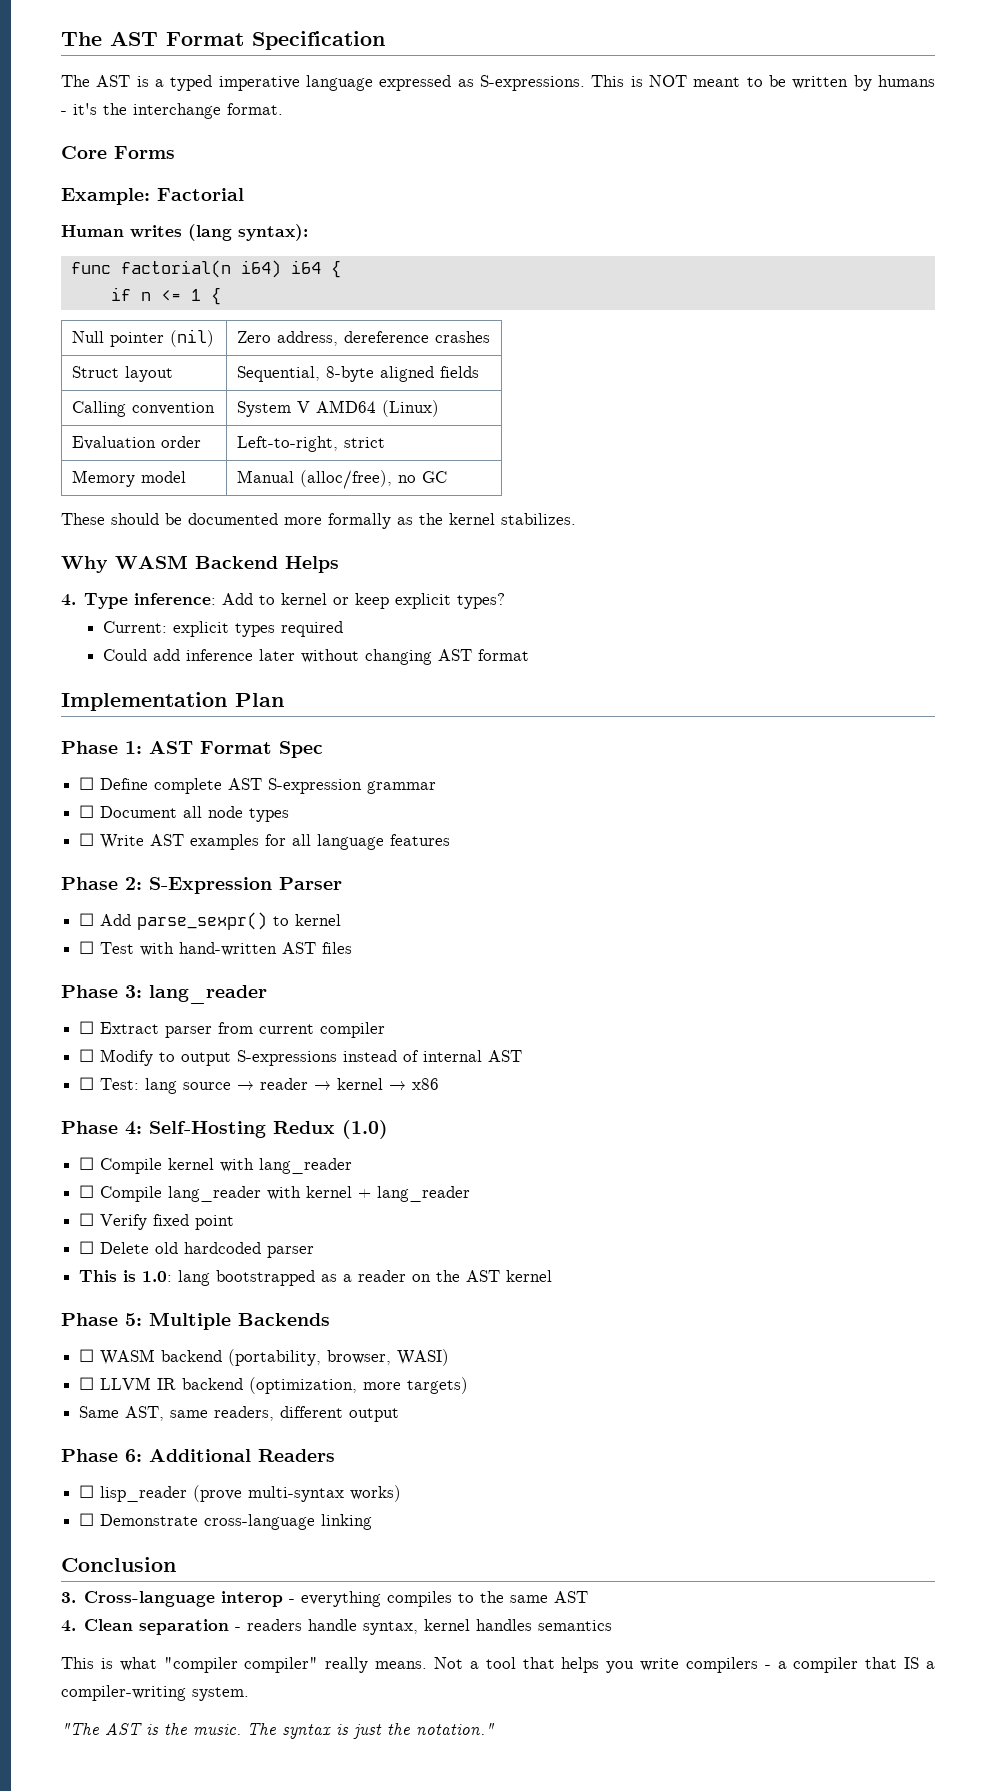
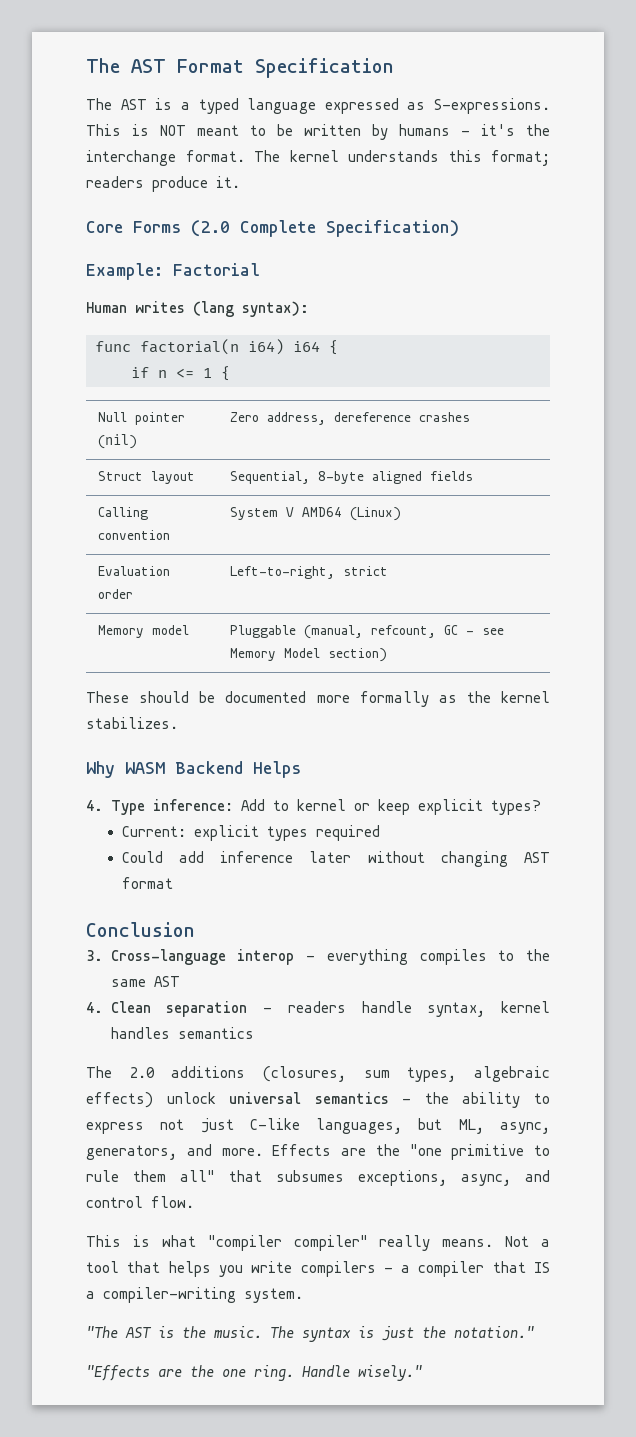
- The AST is a typed imperative language expressed as S-expressions.
+ The AST is a typed language expressed as S-expressions.
+ The kernel understands this format; readers produce it.
- Core Forms
+ Core Forms (2.0 Complete Specification)
- Memory model | Manual (alloc/free), no GC
+ Memory model | Pluggable (manual, refcount, GC - see Memory Model section)
- Implementation Plan
- Phase 1: AST Format Spec
- ☐ Define complete AST S-expression grammar
- ☐ Document all node types
- ☐ Write AST examples for all language features
- Phase 2: S-Expression Parser
- ☐ Add parse_sexpr() to kernel
- ☐ Test with hand-written AST files
- Phase 3: lang_reader
- ☐ Extract parser from current compiler
- ☐ Modify to output S-expressions instead of internal AST
- ☐ Test: lang source → reader → kernel → x86
- Phase 4: Self-Hosting Redux (1.0)
- ☐ Compile kernel with lang_reader
- ☐ Compile lang_reader with kernel + lang_reader
- ☐ Verify fixed point
- ☐ Delete old hardcoded parser
- This is 1.0: lang bootstrapped as a reader on the AST kernel
- Phase 5: Multiple Backends
- ☐ WASM backend (portability, browser, WASI)
- ☐ LLVM IR backend (optimization, more targets)
- Same AST, same readers, different output
- Phase 6: Additional Readers
- ☐ lisp_reader (prove multi-syntax works)
- ☐ Demonstrate cross-language linking
+ The 2.0 additions (closures, sum types, algebraic effects) unlock universal semantics - the ability to express not just C-like languages, but ML, async, generators, and more. Effects are the "one primitive to rule them all" that subsumes exceptions, async, and control flow.
+ "Effects are the one ring. Handle wisely."

